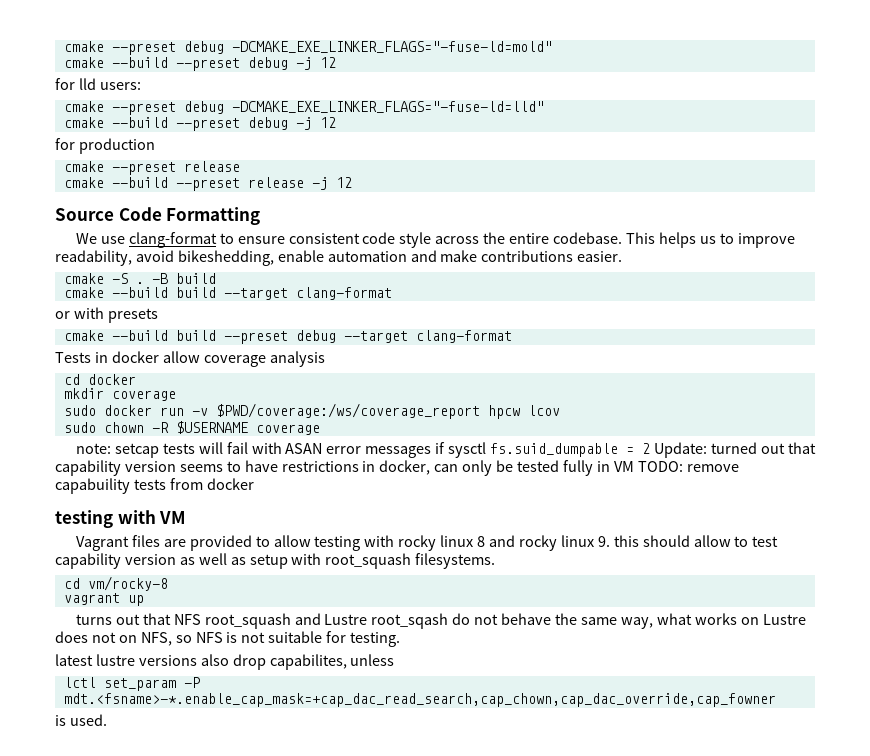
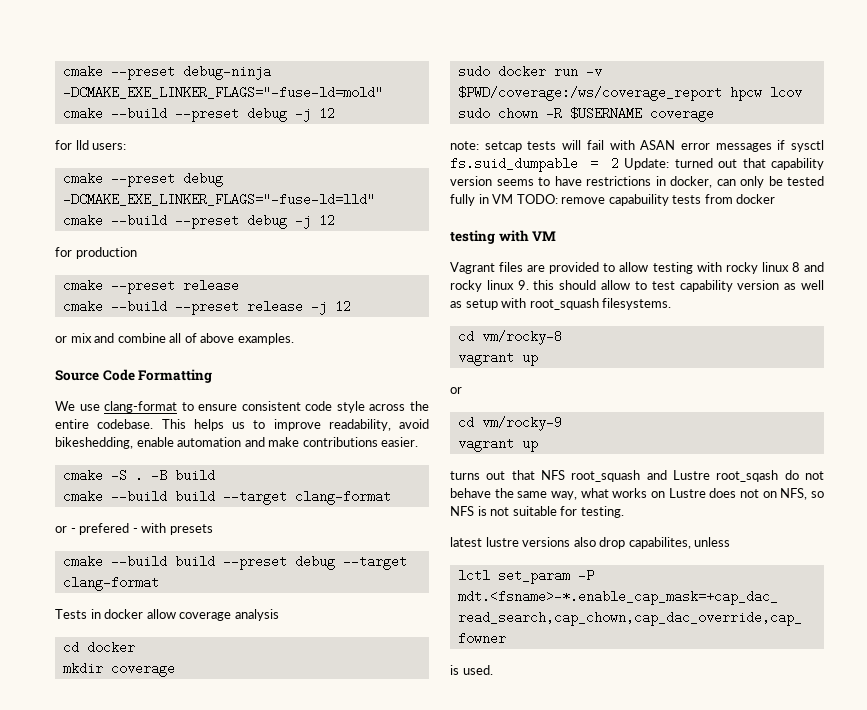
- cmake --preset debug -DCMAKE_EXE_LINKER_FLAGS="-fuse-ld=mold"
+ cmake --preset debug-ninja -DCMAKE_EXE_LINKER_FLAGS="-fuse-ld=mold"
+ or mix and combine all of above examples.
- or with presets
+ or - prefered - with presets
  cd vm/rocky-8
+ vagrant up
+ or
+ cd vm/rocky-9

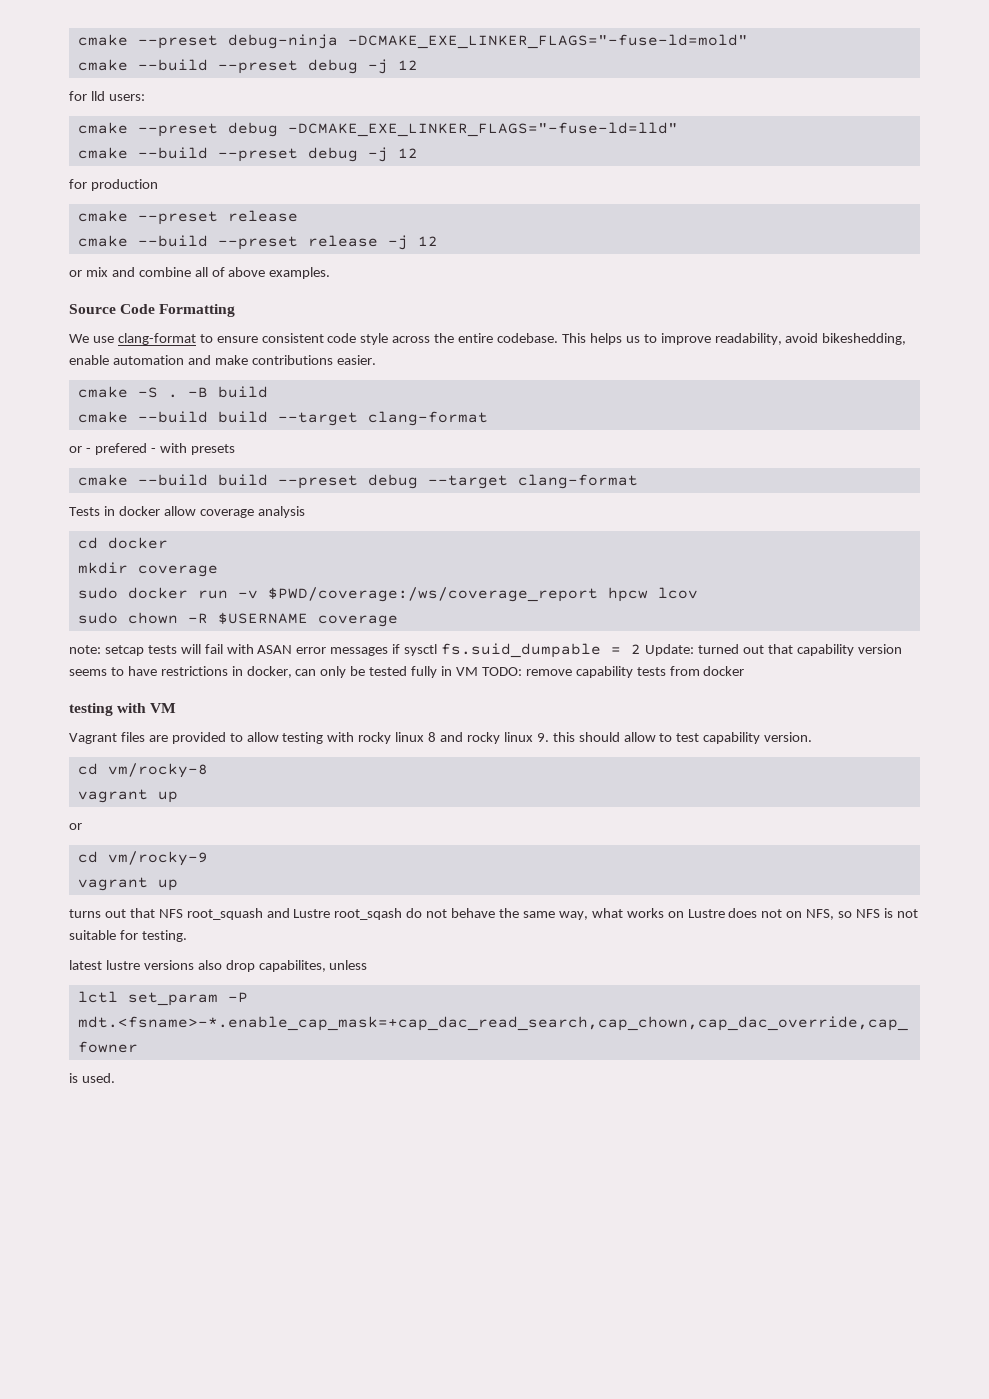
- note: setcap tests will fail with ASAN error messages if sysctl fs.suid_dumpable = 2 Update: turned out that capability version seems to have restrictions in docker, can only be tested fully in VM TODO: remove capabuility tests from docker
+ note: setcap tests will fail with ASAN error messages if sysctl fs.suid_dumpable = 2 Update: turned out that capability version seems to have restrictions in docker, can only be tested fully in VM TODO: remove capability tests from docker
- Vagrant files are provided to allow testing with rocky linux 8 and rocky linux 9. this should allow to test capability version as well as setup with root_squash filesystems.
+ Vagrant files are provided to allow testing with rocky linux 8 and rocky linux 9. this should allow to test capability version.

